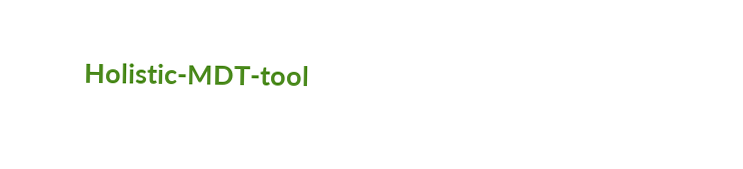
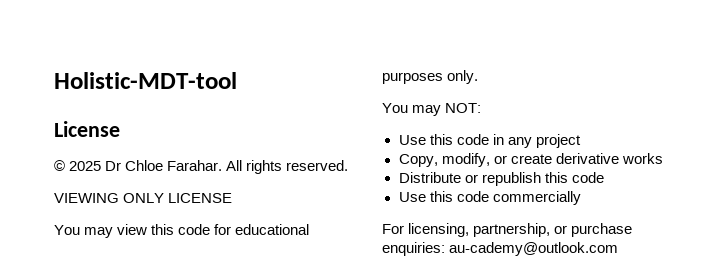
+ License
+ © 2025 Dr Chloe Farahar. All rights reserved.
+ VIEWING ONLY LICENSE
+ You may view this code for educational purposes only.
+ You may NOT:
+ Use this code in any project
+ Copy, modify, or create derivative works
+ Distribute or republish this code
+ Use this code commercially
+ For licensing, partnership, or purchase enquiries: au-cademy@outlook.com

